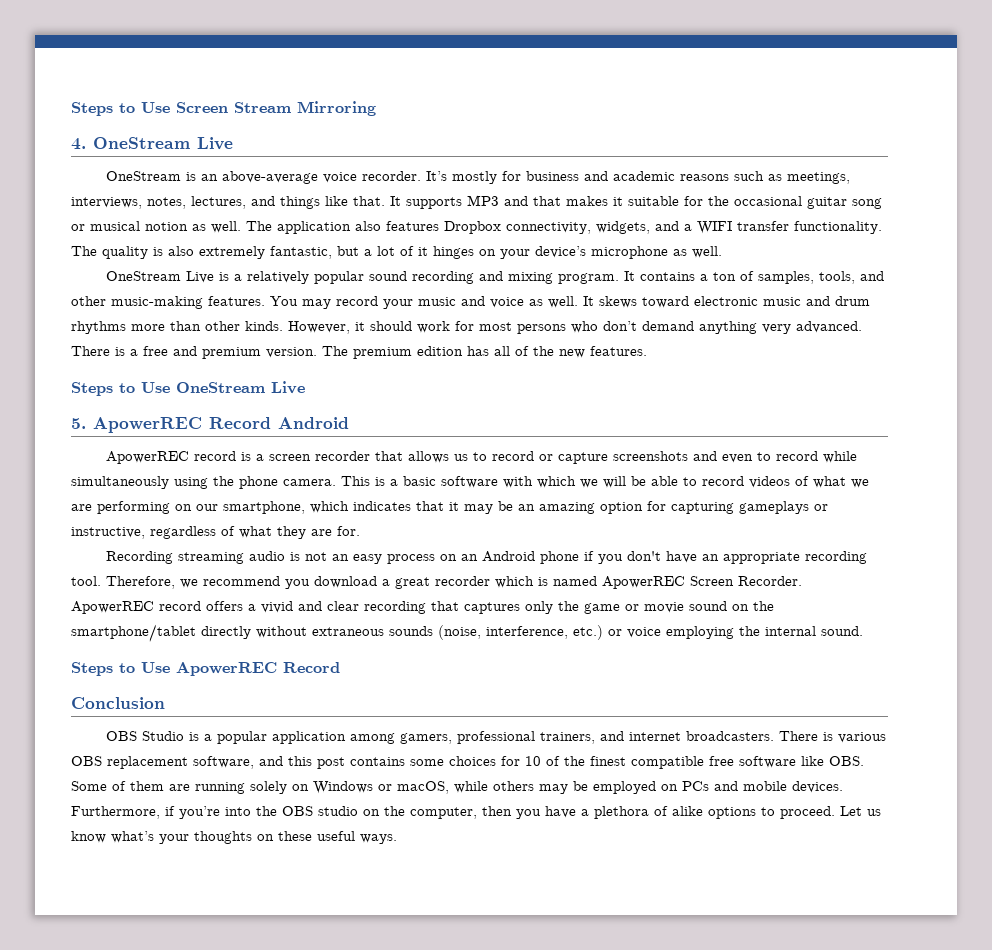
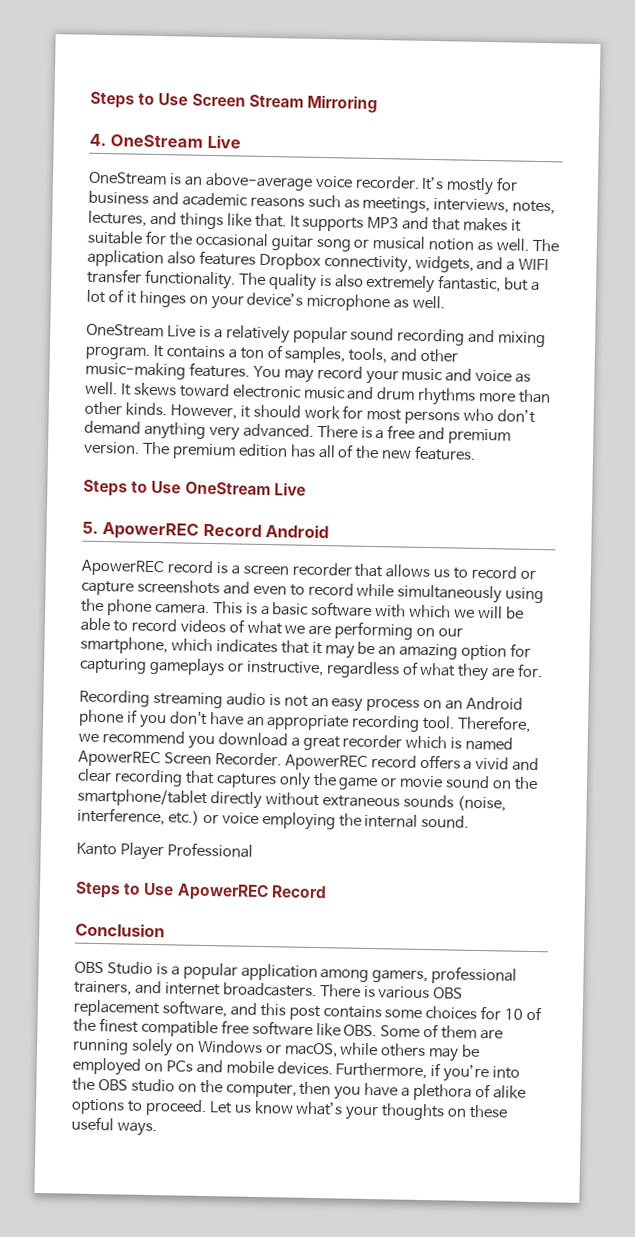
+ Kanto Player Professional

